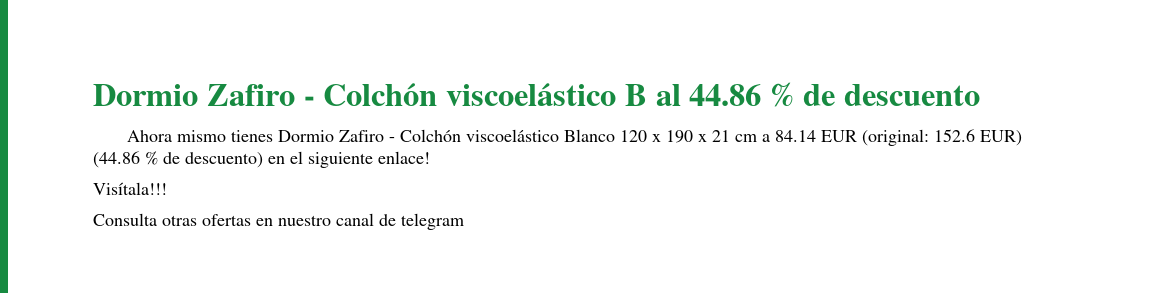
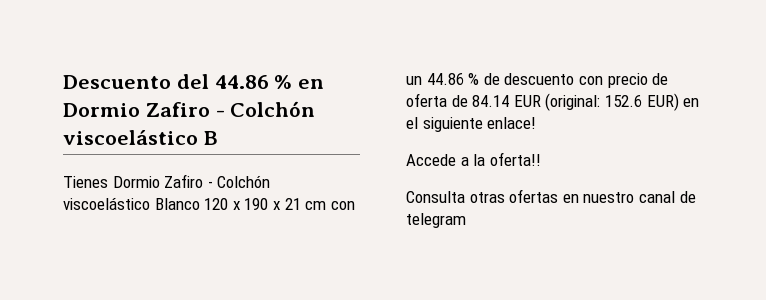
- Dormio Zafiro - Colchón viscoelástico B al 44.86 % de descuento
- Ahora mismo tienes Dormio Zafiro - Colchón viscoelástico Blanco 120 x 190 x 21 cm a 84.14 EUR (original: 152.6 EUR) (44.86 % de descuento) en el siguiente enlace!
+ Descuento del 44.86 % en Dormio Zafiro - Colchón viscoelástico B
+ Tienes Dormio Zafiro - Colchón viscoelástico Blanco 120 x 190 x 21 cm con un 44.86 % de descuento con precio de oferta de 84.14 EUR (original: 152.6 EUR) en el siguiente enlace!
- Visítala!!!
+ Accede a la oferta!!

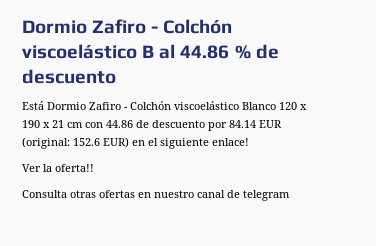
- Descuento del 44.86 % en Dormio Zafiro - Colchón viscoelástico B
- Tienes Dormio Zafiro - Colchón viscoelástico Blanco 120 x 190 x 21 cm con un 44.86 % de descuento con precio de oferta de 84.14 EUR (original: 152.6 EUR) en el siguiente enlace!
+ Dormio Zafiro - Colchón viscoelástico B al 44.86 % de descuento
+ Está Dormio Zafiro - Colchón viscoelástico Blanco 120 x 190 x 21 cm con 44.86 de descuento por 84.14 EUR (original: 152.6 EUR) en el siguiente enlace!
- Accede a la oferta!!
+ Ver la oferta!!

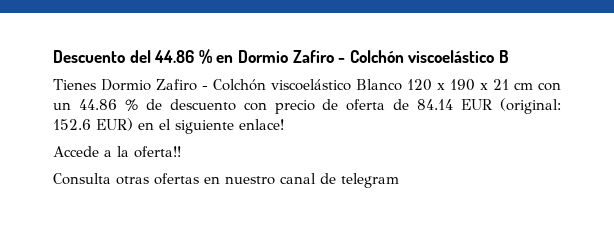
- Dormio Zafiro - Colchón viscoelástico B al 44.86 % de descuento
- Está Dormio Zafiro - Colchón viscoelástico Blanco 120 x 190 x 21 cm con 44.86 de descuento por 84.14 EUR (original: 152.6 EUR) en el siguiente enlace!
+ Descuento del 44.86 % en Dormio Zafiro - Colchón viscoelástico B
+ Tienes Dormio Zafiro - Colchón viscoelástico Blanco 120 x 190 x 21 cm con un 44.86 % de descuento con precio de oferta de 84.14 EUR (original: 152.6 EUR) en el siguiente enlace!
- Ver la oferta!!
+ Accede a la oferta!!

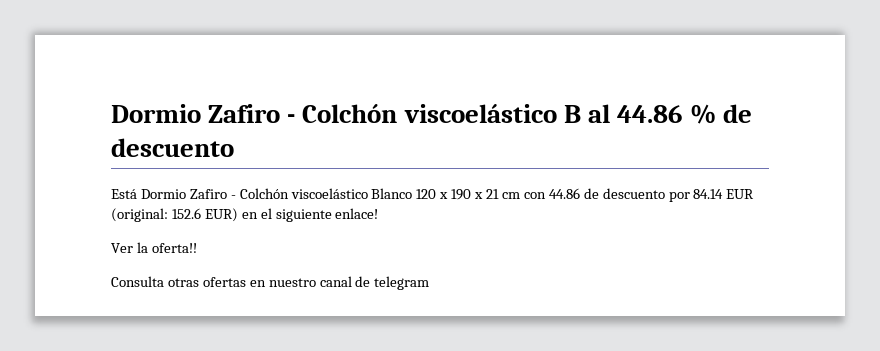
- Descuento del 44.86 % en Dormio Zafiro - Colchón viscoelástico B
- Tienes Dormio Zafiro - Colchón viscoelástico Blanco 120 x 190 x 21 cm con un 44.86 % de descuento con precio de oferta de 84.14 EUR (original: 152.6 EUR) en el siguiente enlace!
+ Dormio Zafiro - Colchón viscoelástico B al 44.86 % de descuento
+ Está Dormio Zafiro - Colchón viscoelástico Blanco 120 x 190 x 21 cm con 44.86 de descuento por 84.14 EUR (original: 152.6 EUR) en el siguiente enlace!
- Accede a la oferta!!
+ Ver la oferta!!

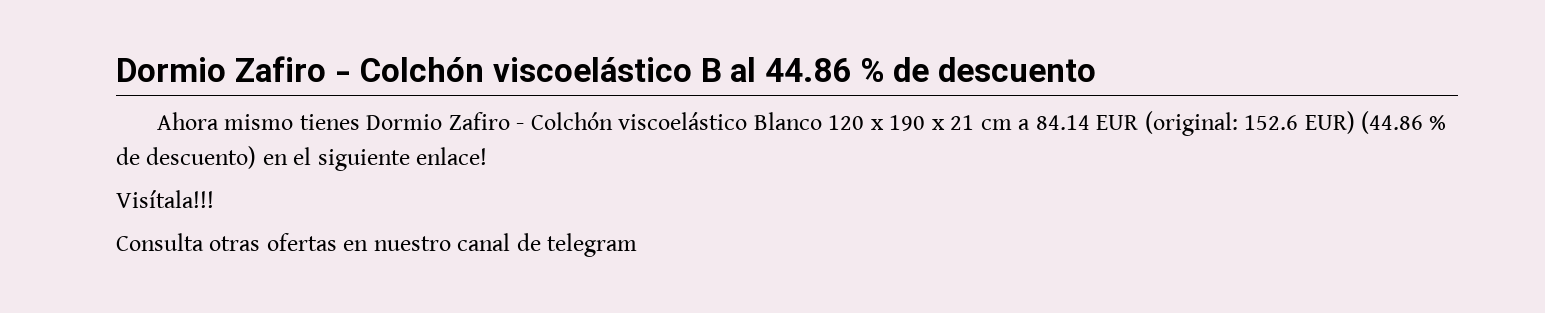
- Está Dormio Zafiro - Colchón viscoelástico Blanco 120 x 190 x 21 cm con 44.86 de descuento por 84.14 EUR (original: 152.6 EUR) en el siguiente enlace!
+ Ahora mismo tienes Dormio Zafiro - Colchón viscoelástico Blanco 120 x 190 x 21 cm a 84.14 EUR (original: 152.6 EUR) (44.86 % de descuento) en el siguiente enlace!
- Ver la oferta!!
+ Visítala!!!

